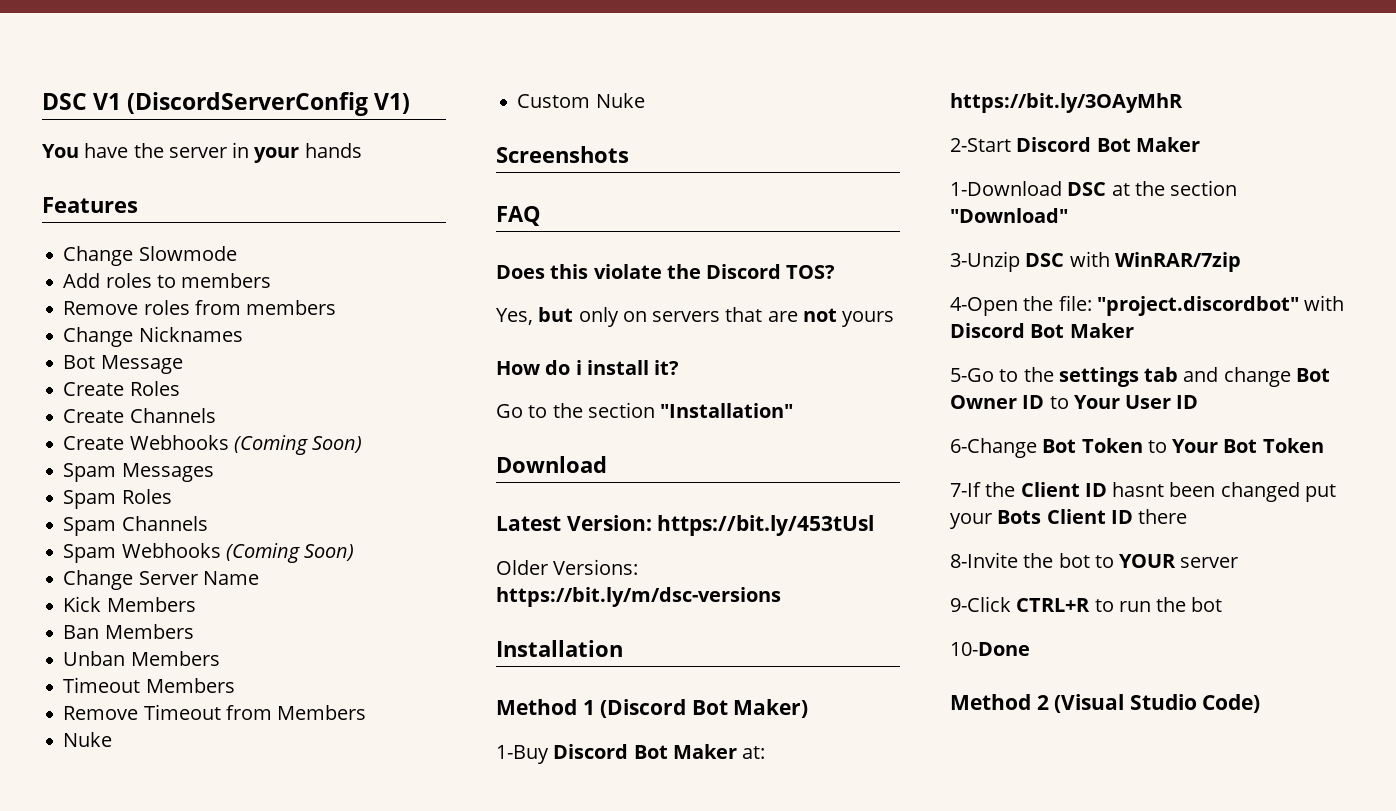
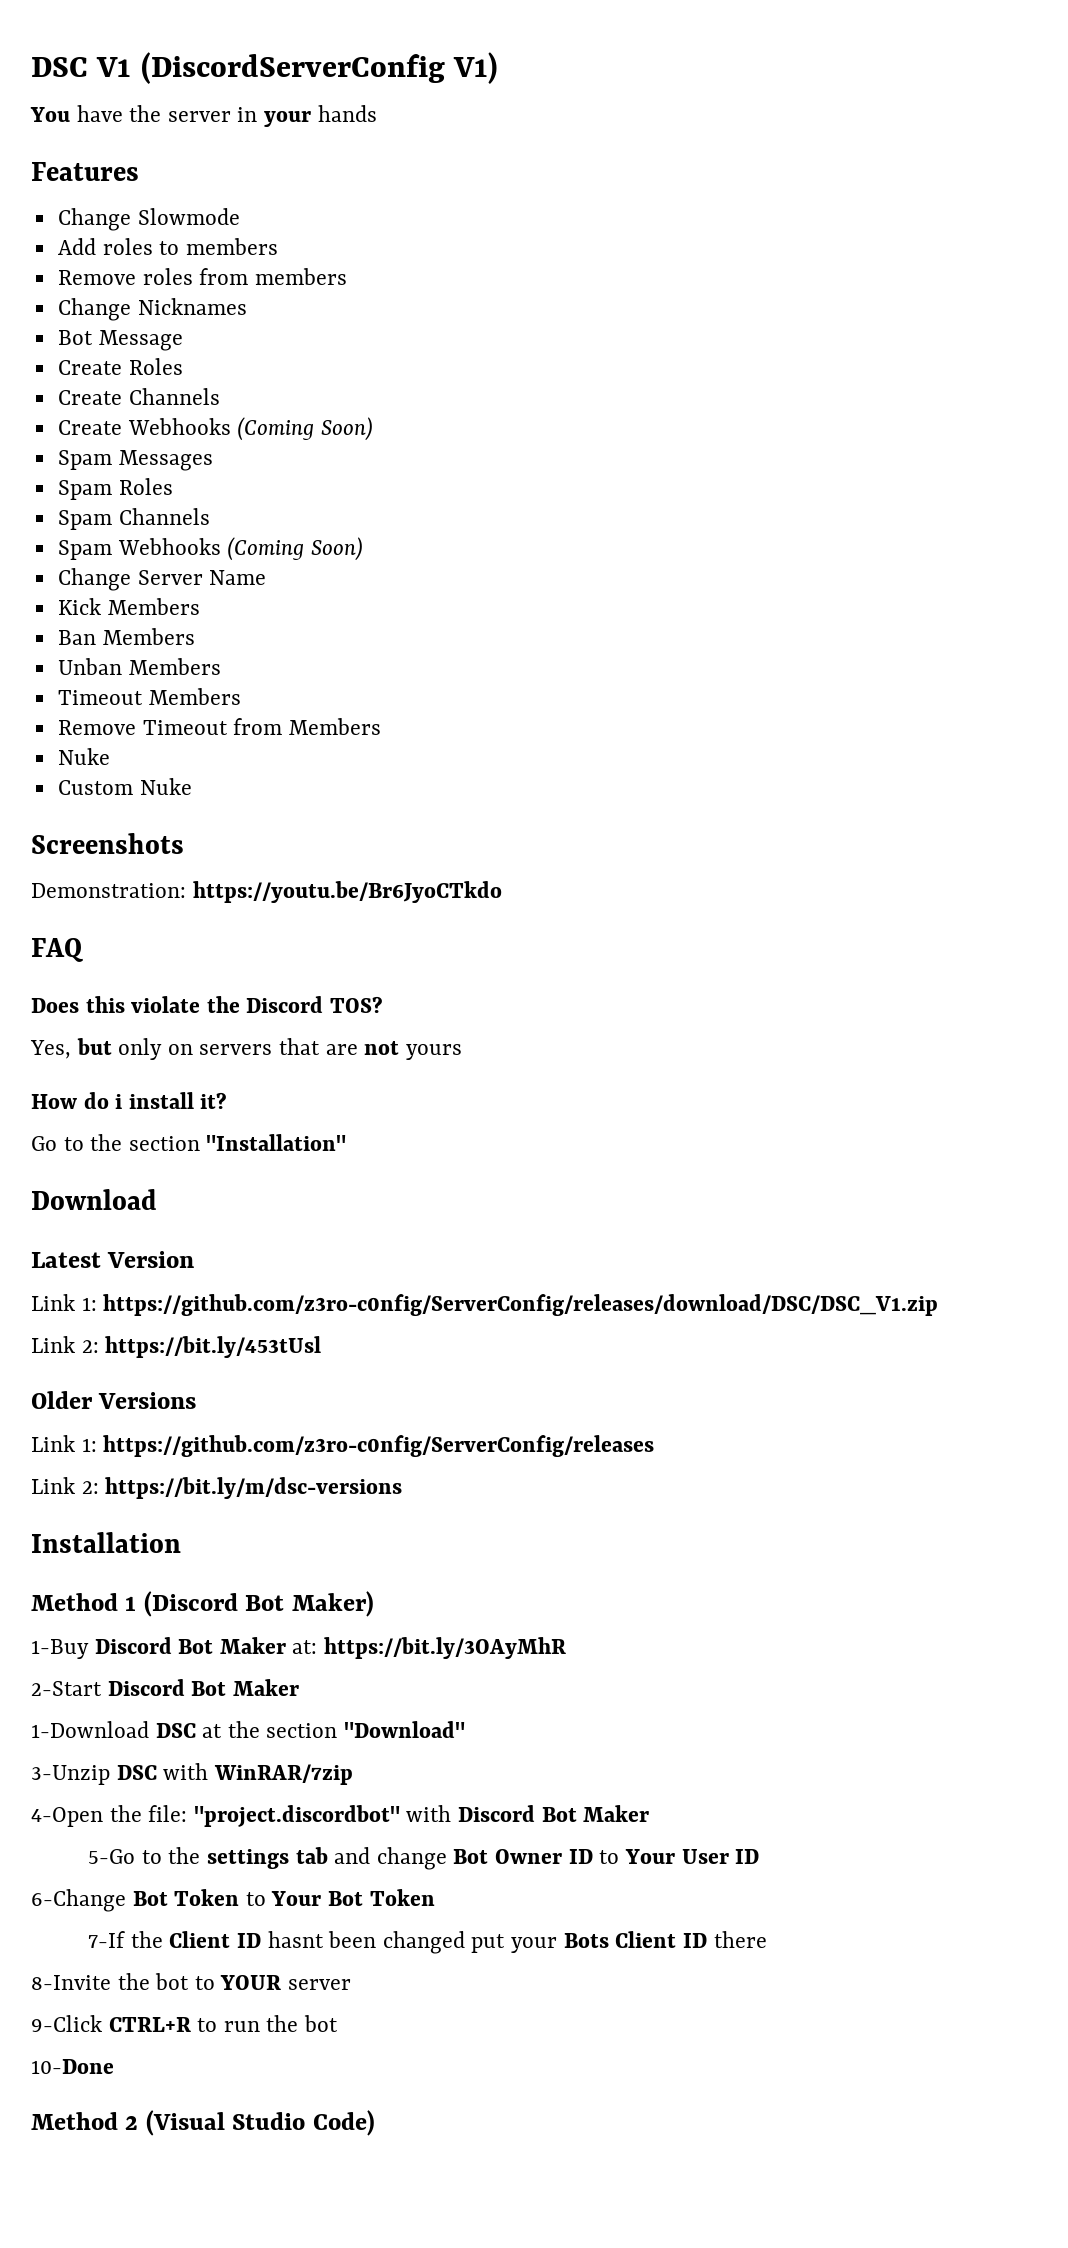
+ Demonstration: https://youtu.be/Br6JyoCTkdo
- Latest Version: https://bit.ly/453tUsl
- Older Versions: https://bit.ly/m/dsc-versions
+ Latest Version
+ Link 1: https://github.com/z3ro-c0nfig/ServerConfig/releases/download/DSC/DSC_V1.zip
+ Link 2: https://bit.ly/453tUsl
+ Older Versions
+ Link 1: https://github.com/z3ro-c0nfig/ServerConfig/releases
+ Link 2: https://bit.ly/m/dsc-versions

